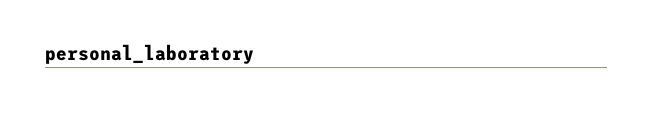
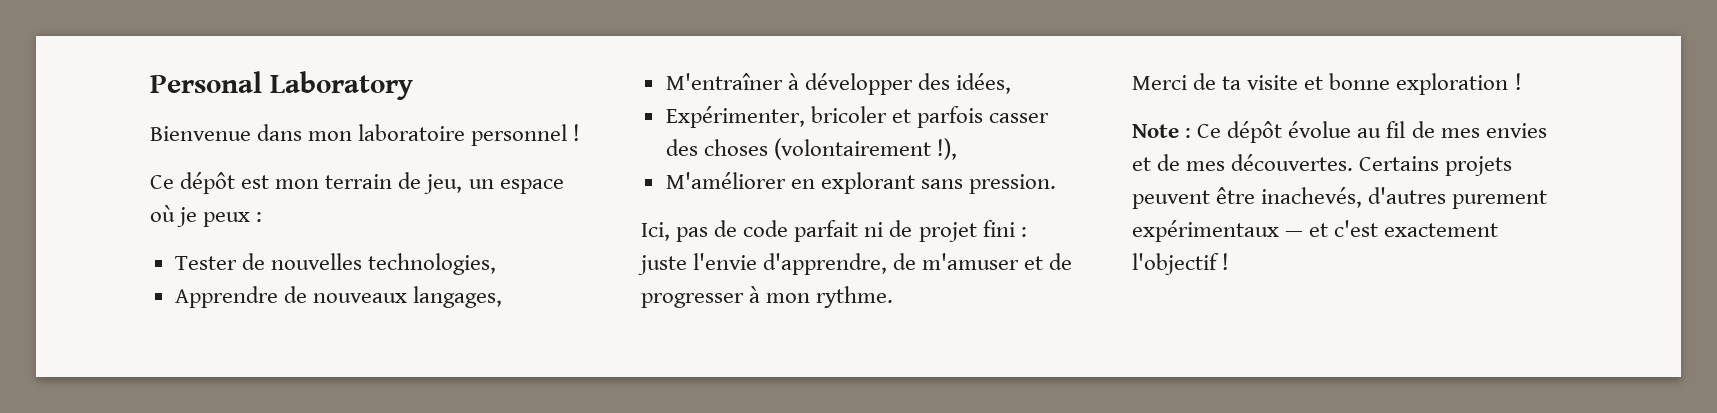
- personal_laboratory
+ Personal Laboratory
+ Bienvenue dans mon laboratoire personnel !
+ Ce dépôt est mon terrain de jeu, un espace où je peux :
+ Tester de nouvelles technologies,
+ Apprendre de nouveaux langages,
+ M'entraîner à développer des idées,
+ Expérimenter, bricoler et parfois casser des choses (volontairement !),
+ M'améliorer en explorant sans pression.
+ Ici, pas de code parfait ni de projet fini : juste l'envie d'apprendre, de m'amuser et de progresser à mon rythme.
+ Merci de ta visite et bonne exploration !
+ Note : Ce dépôt évolue au fil de mes envies et de mes découvertes. Certains projets peuvent être inachevés, d'autres purement expérimentaux — et c'est exactement l'objectif !

